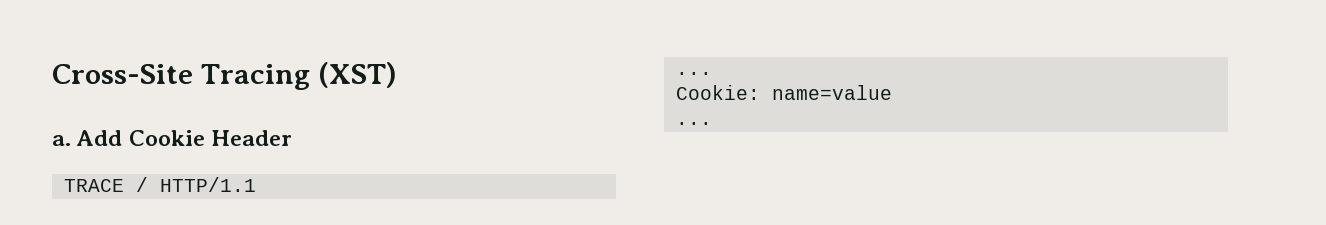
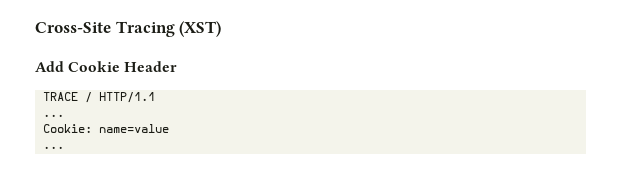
- a.

